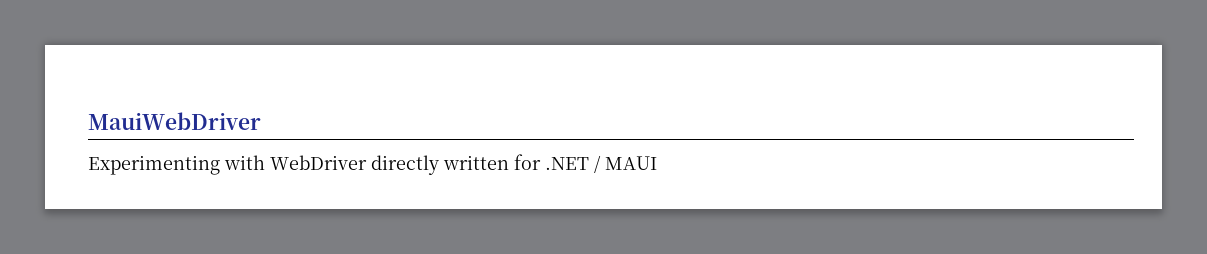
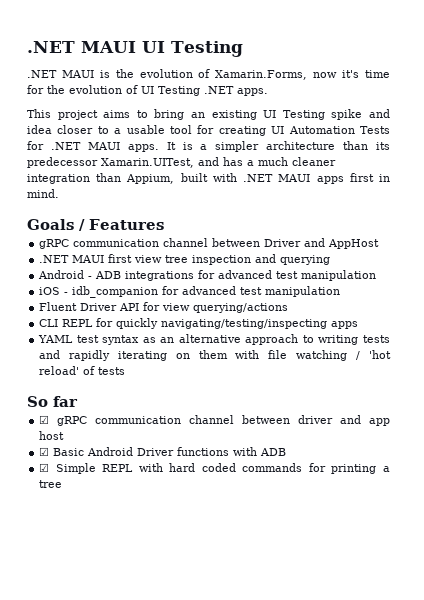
- MauiWebDriver
- Experimenting with WebDriver directly written for .NET / MAUI
+ .NET MAUI UI Testing
+ .NET MAUI is the evolution of Xamarin.Forms, now it's time for the evolution of UI Testing .NET apps.
+ This project aims to bring an existing UI Testing spike and idea closer to a usable tool for creating UI Automation Tests for .NET MAUI apps. It is a simpler architecture than its predecessor Xamarin.UITest, and has a much cleaner integration than Appium, built with .NET MAUI apps first in mind.
+ Goals / Features
+ gRPC communication channel between Driver and AppHost
+ .NET MAUI first view tree inspection and querying
+ Android - ADB integrations for advanced test manipulation
+ iOS - idb_companion for advanced test manipulation
+ Fluent Driver API for view querying/actions
+ CLI REPL for quickly navigating/testing/inspecting apps
+ YAML test syntax as an alternative approach to writing tests and rapidly iterating on them with file watching / 'hot reload' of tests
+ So far
+ ☑ gRPC communication channel between driver and app host
+ ☑ Basic Android Driver functions with ADB
+ ☑ Simple REPL with hard coded commands for printing a tree

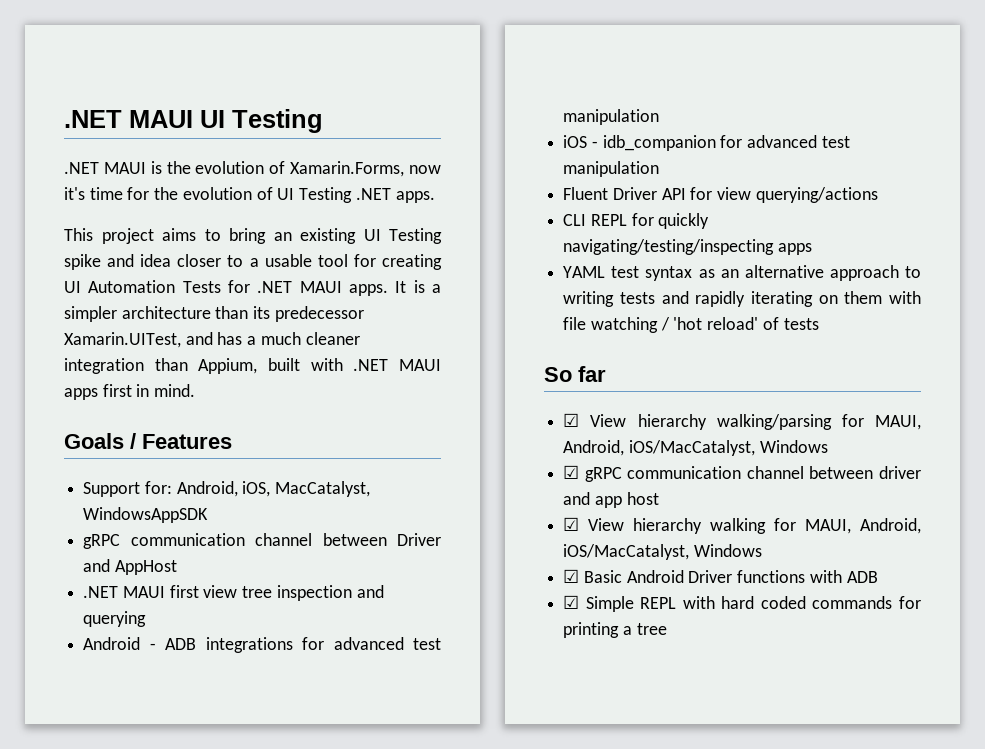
+ Support for: Android, iOS, MacCatalyst, WindowsAppSDK
+ ☑ View hierarchy walking/parsing for MAUI, Android, iOS/MacCatalyst, Windows
+ ☑ View hierarchy walking for MAUI, Android, iOS/MacCatalyst, Windows

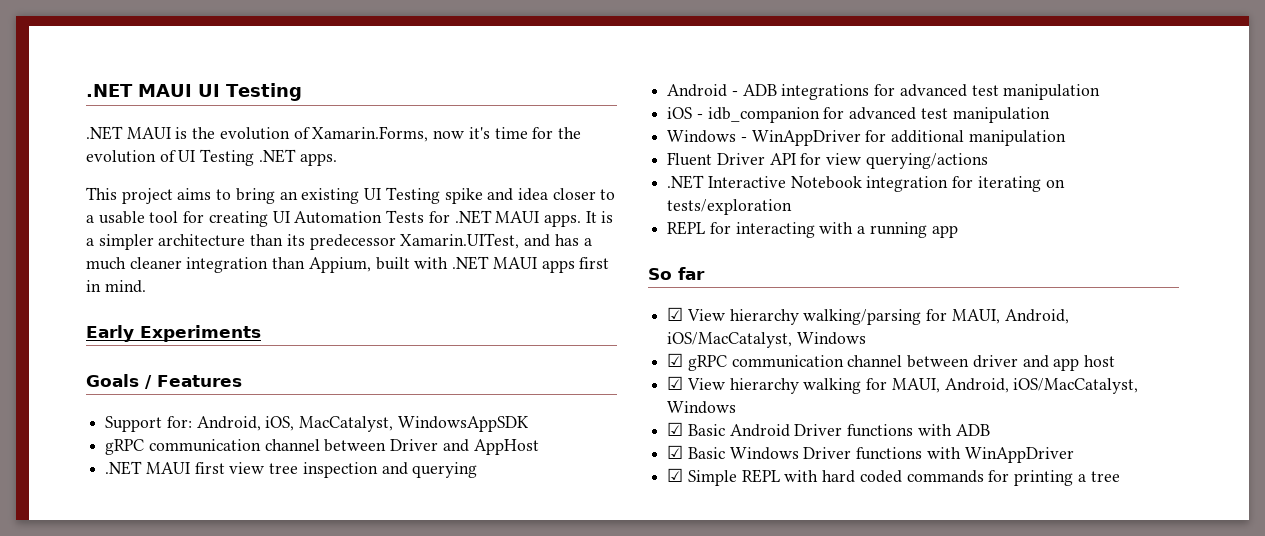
+ Early Experiments
+ Windows - WinAppDriver for additional manipulation
- CLI REPL for quickly navigating/testing/inspecting apps
- YAML test syntax as an alternative approach to writing tests and rapidly iterating on them with file watching / 'hot reload' of tests
+ .NET Interactive Notebook integration for iterating on tests/exploration
+ REPL for interacting with a running app
+ ☑ Basic Windows Driver functions with WinAppDriver

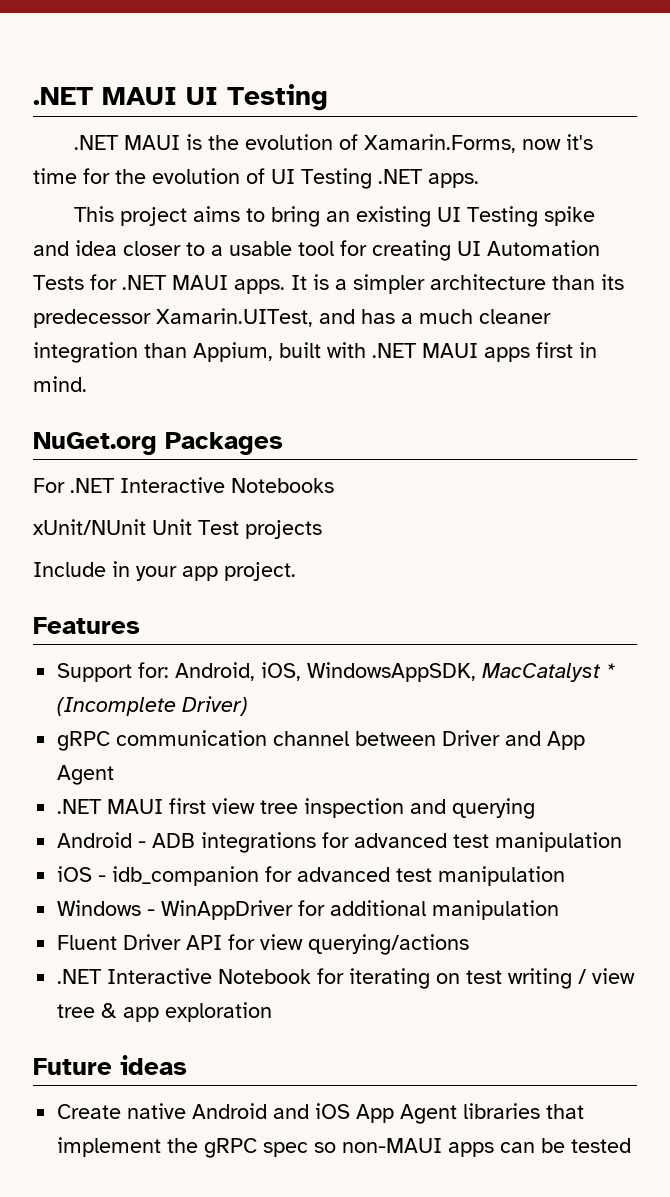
- Early Experiments
- Goals / Features
+ NuGet.org Packages
+ For .NET Interactive Notebooks
+ xUnit/NUnit Unit Test projects
+ Include in your app project.
+ Features
- Support for: Android, iOS, MacCatalyst, WindowsAppSDK
+ Support for: Android, iOS, WindowsAppSDK, MacCatalyst * (Incomplete Driver)
- gRPC communication channel between Driver and AppHost
+ gRPC communication channel between Driver and App Agent
- .NET Interactive Notebook integration for iterating on tests/exploration
- REPL for interacting with a running app
- So far
- ☑ View hierarchy walking/parsing for MAUI, Android, iOS/MacCatalyst, Windows
- ☑ gRPC communication channel between driver and app host
- ☑ View hierarchy walking for MAUI, Android, iOS/MacCatalyst, Windows
- ☑ Basic Android Driver functions with ADB
- ☑ Basic Windows Driver functions with WinAppDriver
- ☑ Simple REPL with hard coded commands for printing a tree
+ .NET Interactive Notebook for iterating on test writing / view tree & app exploration
+ Future ideas
+ Create native Android and iOS App Agent libraries that implement the gRPC spec so non-MAUI apps can be tested

